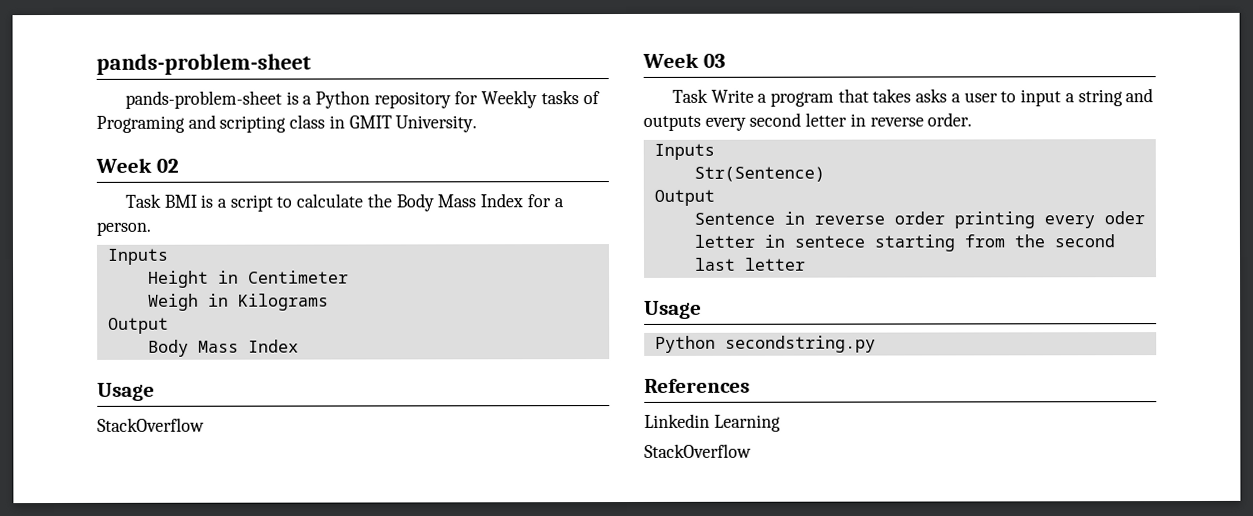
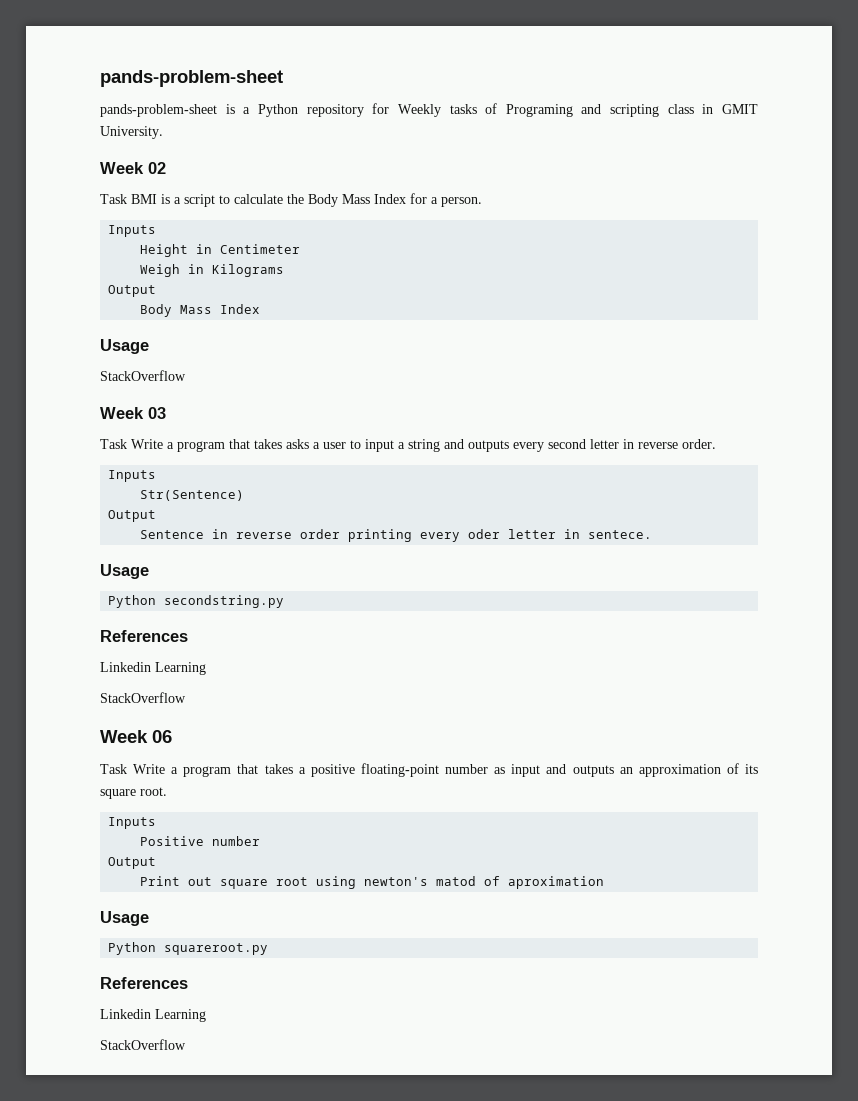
- Sentence in reverse order printing every oder letter in sentece starting from the second last letter
+ Sentence in reverse order printing every oder letter in sentece.
+ Week 06
+ Task Write a program that takes a positive floating-point number as input and outputs an approximation of its square root.
+ Inputs
+ Positive number
+ Output
+ Print out square root using newton's matod of aproximation
+ Usage
+ Python squareroot.py
+ References
+ Linkedin Learning
+ StackOverflow

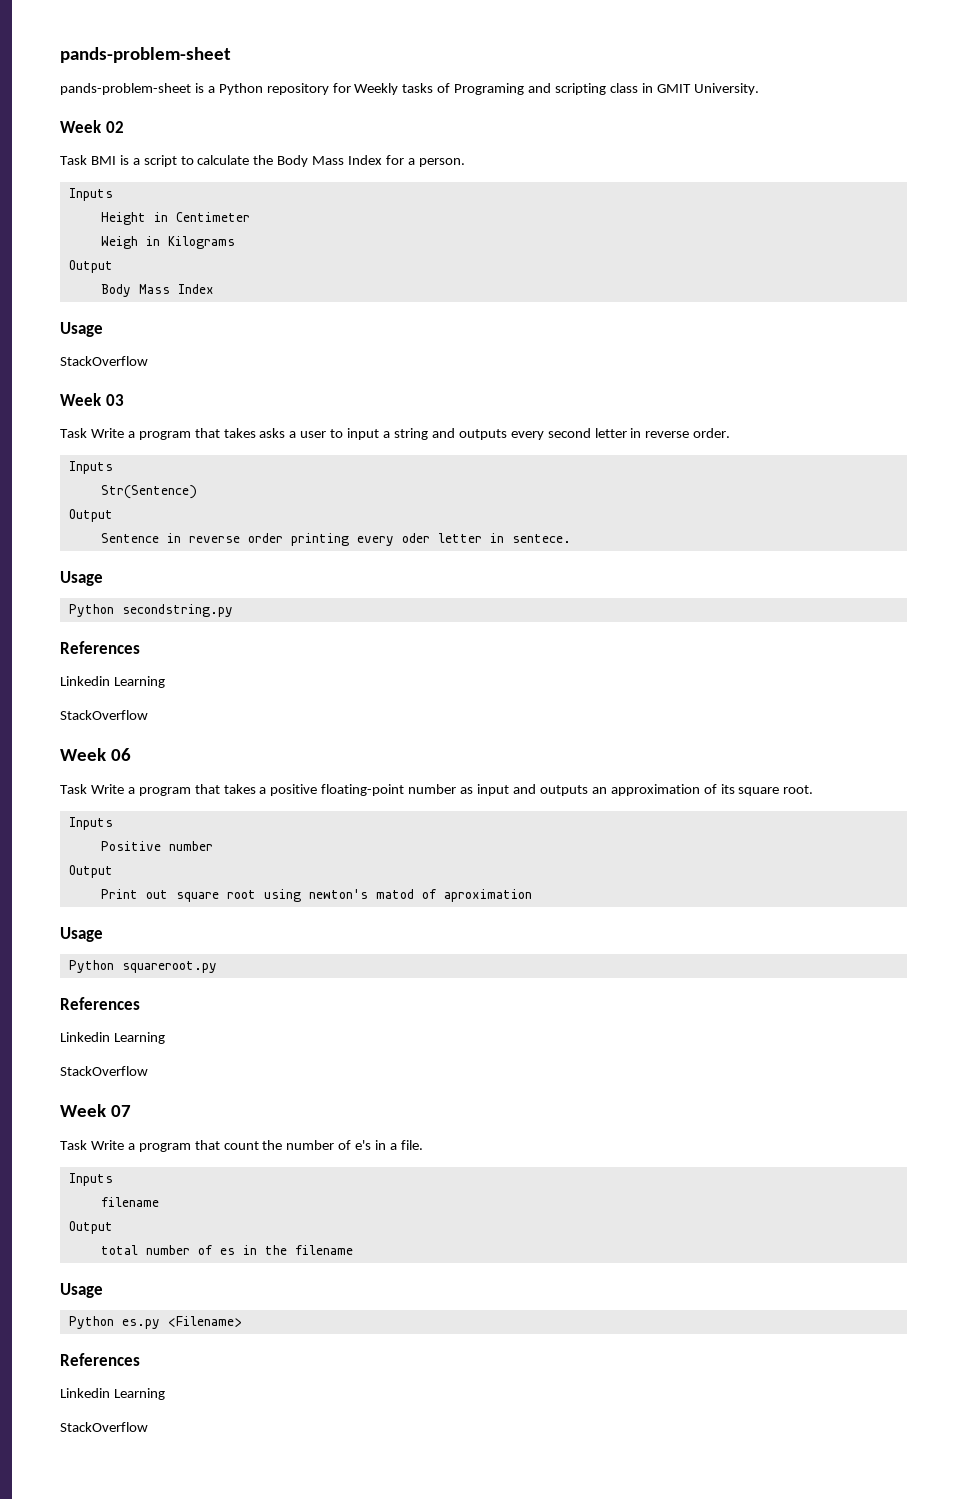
+ Week 07
+ Task Write a program that count the number of e's in a file.
+ Inputs
+ filename
+ Output
+ total number of es in the filename
+ Usage
+ Python es.py <Filename>
+ References
+ Linkedin Learning
+ StackOverflow

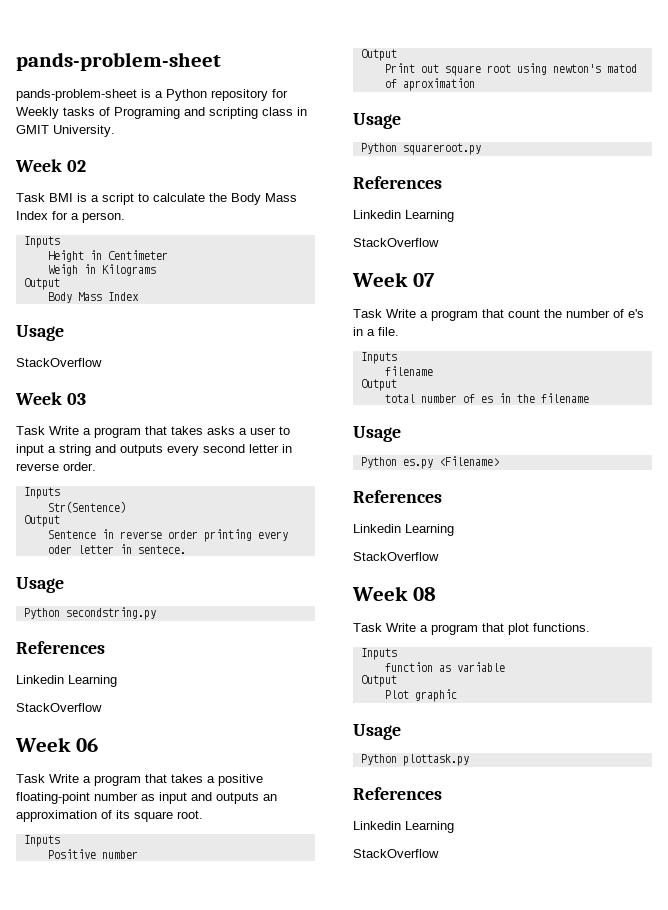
+ Week 08
+ Task Write a program that plot functions.
+ Inputs
+ function as variable
+ Output
+ Plot graphic
+ Usage
+ Python plottask.py
+ References
+ Linkedin Learning
+ StackOverflow

